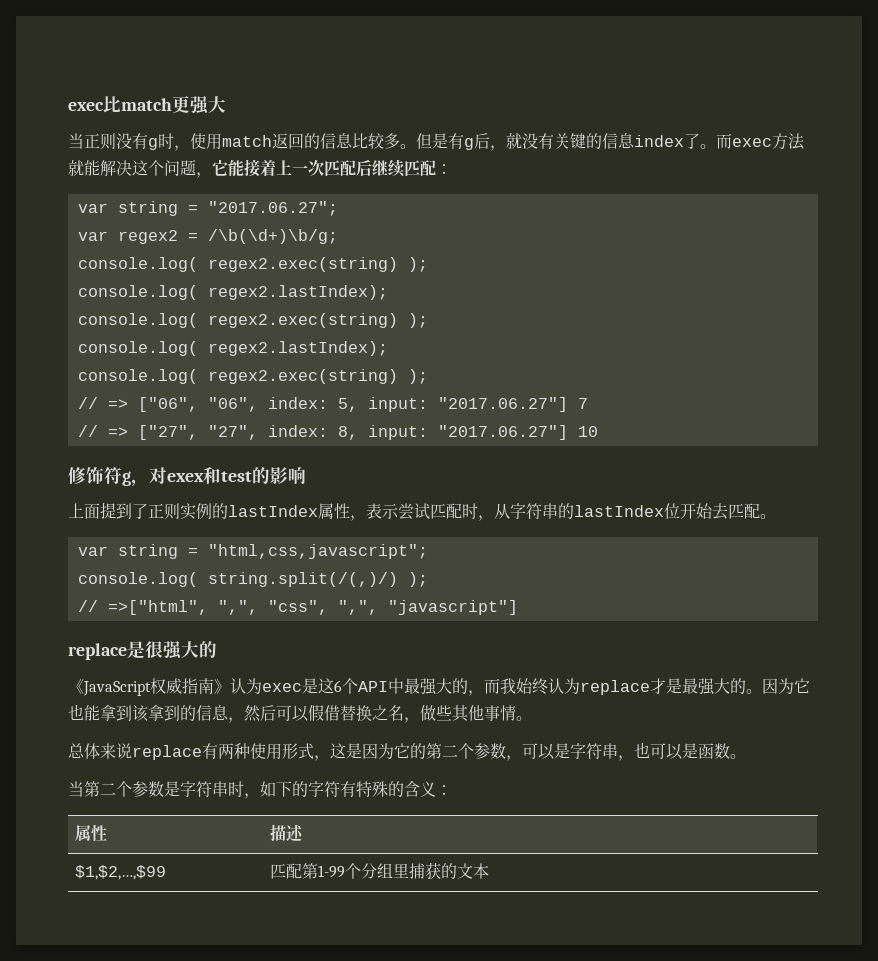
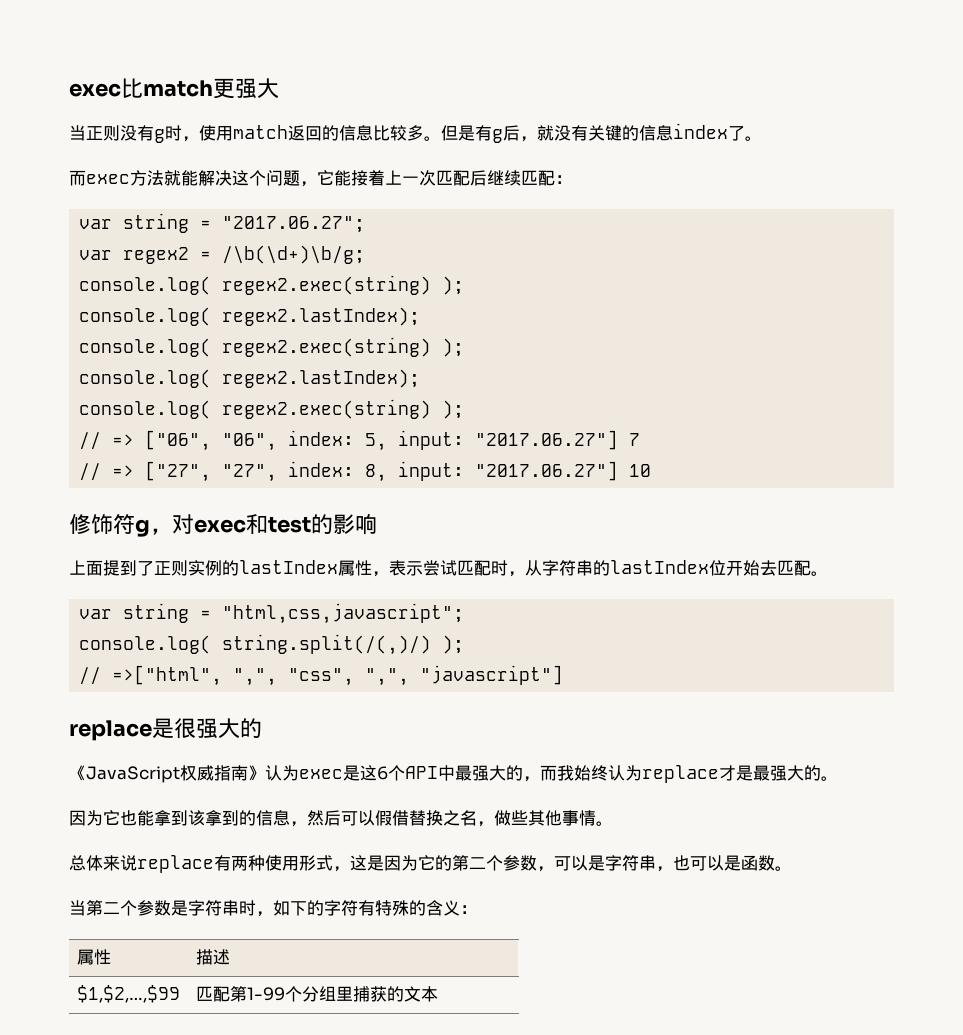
- 但是有g后，就没有关键的信息index了。而exec方法就能解决这个问题，它能接着上一次匹配后继续匹配：
+ 但是有g后，就没有关键的信息index了。
+ 而exec方法就能解决这个问题，它能接着上一次匹配后继续匹配：
- 修饰符g，对exex和test的影响
+ 修饰符g，对exec和test的影响
- 《JavaScript权威指南》认为exec是这6个API中最强大的，而我始终认为replace才是最强大的。因为它也能拿到该拿到的信息，然后可以假借替换之名，做些其他事情。
+ 《JavaScript权威指南》认为exec是这6个API中最强大的，而我始终认为replace才是最强大的。
+ 因为它也能拿到该拿到的信息，然后可以假借替换之名，做些其他事情。

